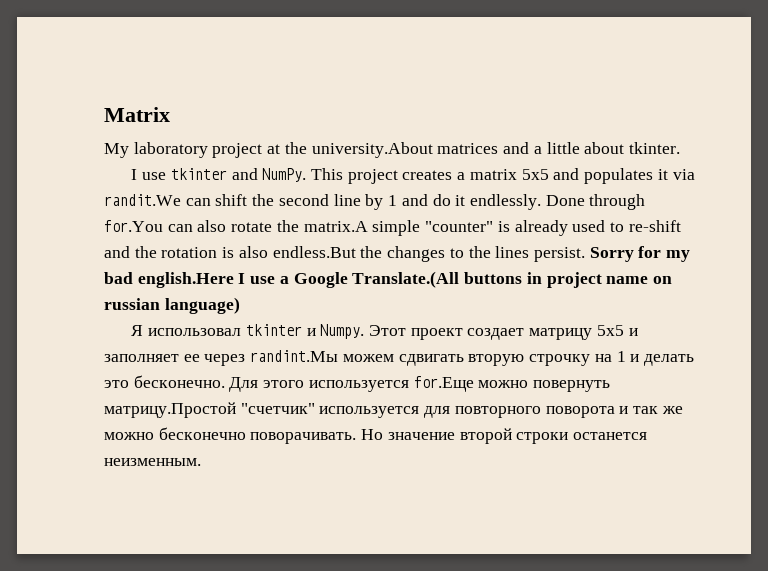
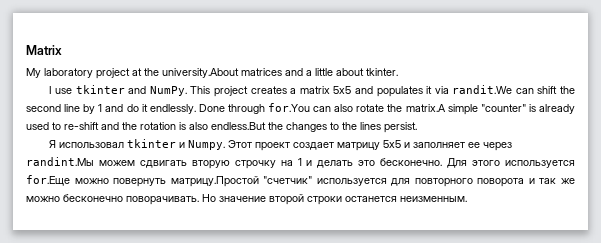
- Sorry for my bad english.Here I use a Google Translate.(All buttons in project name on russian language)

